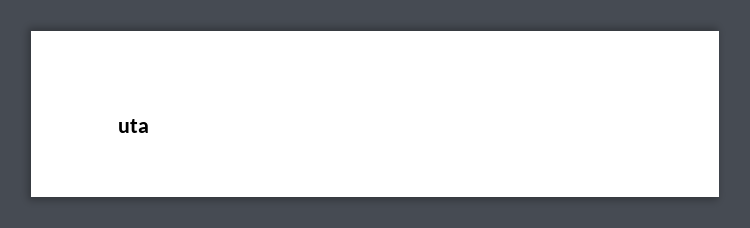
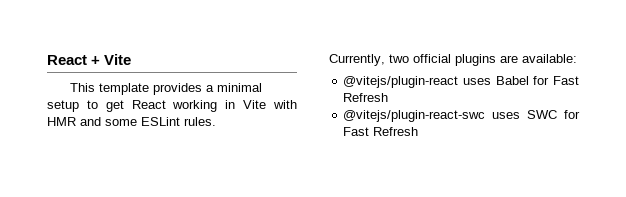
- uta
+ React + Vite
+ This template provides a minimal setup to get React working in Vite with HMR and some ESLint rules.
+ Currently, two official plugins are available:
+ @vitejs/plugin-react uses Babel for Fast Refresh
+ @vitejs/plugin-react-swc uses SWC for Fast Refresh

